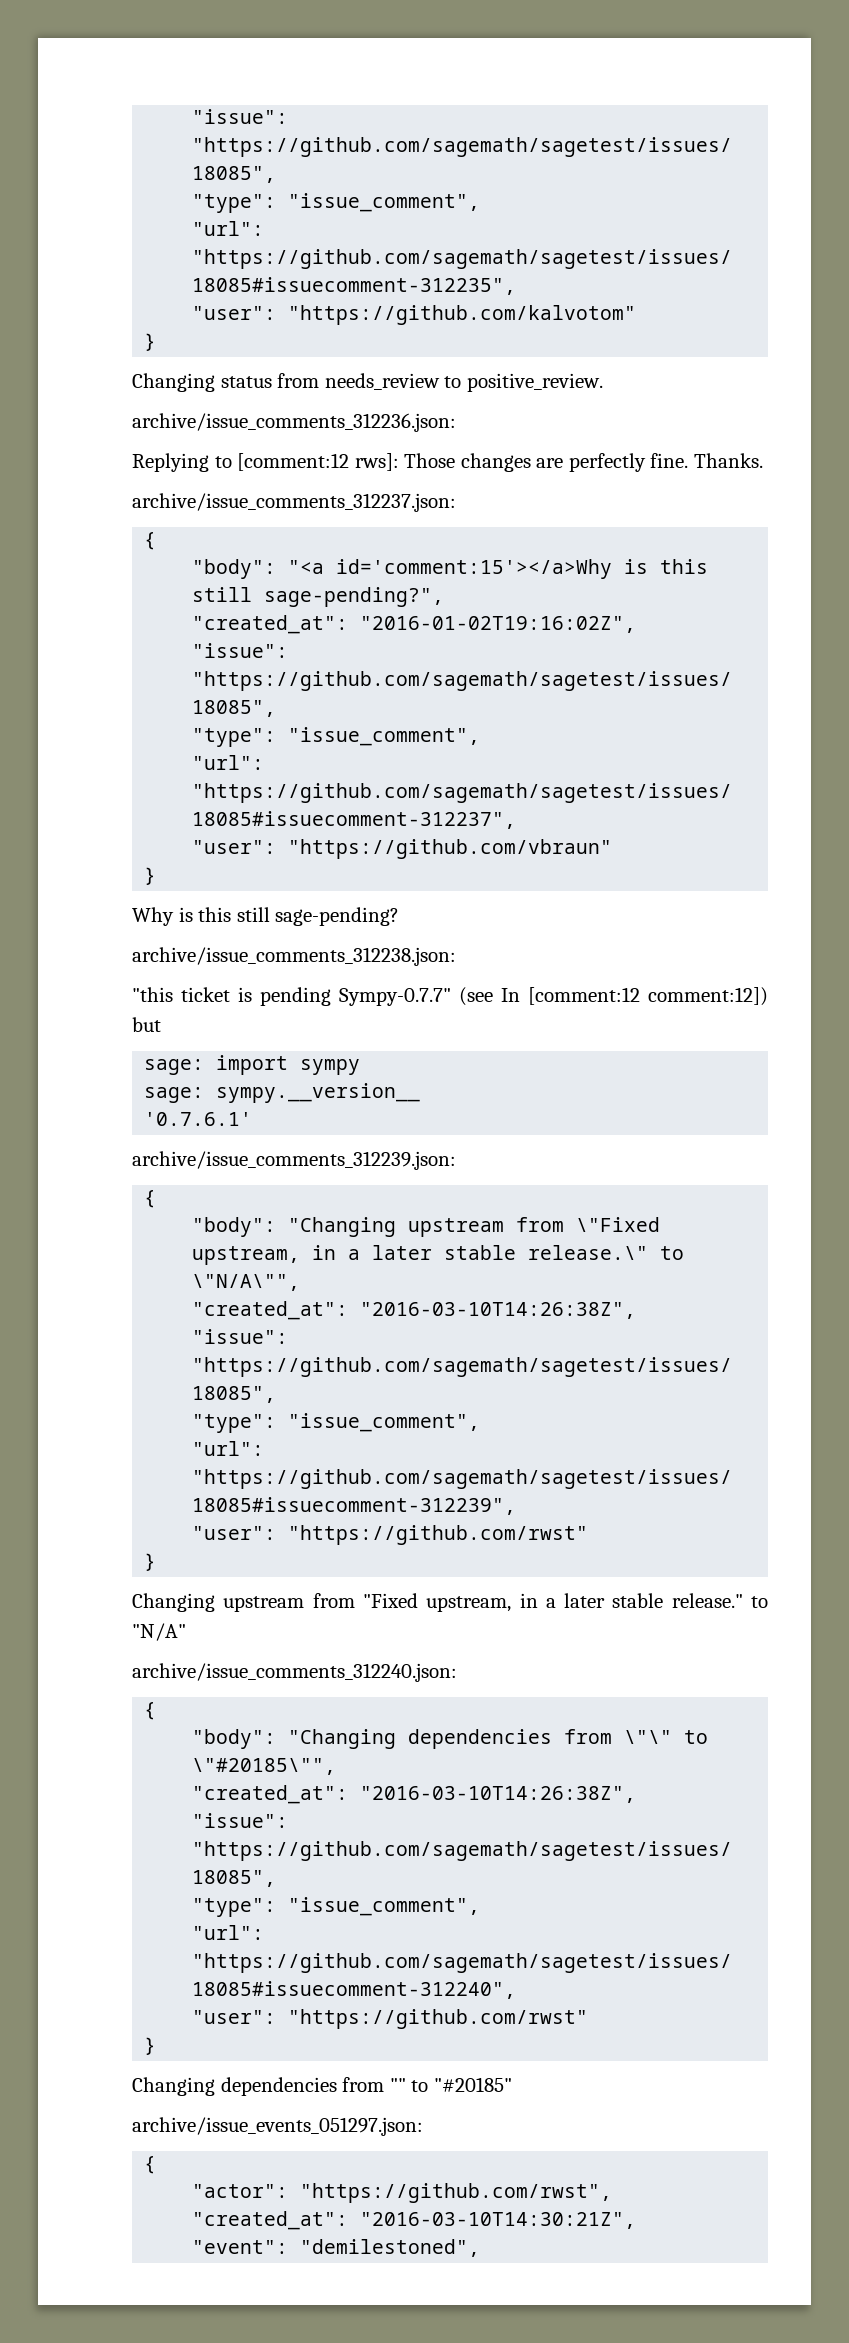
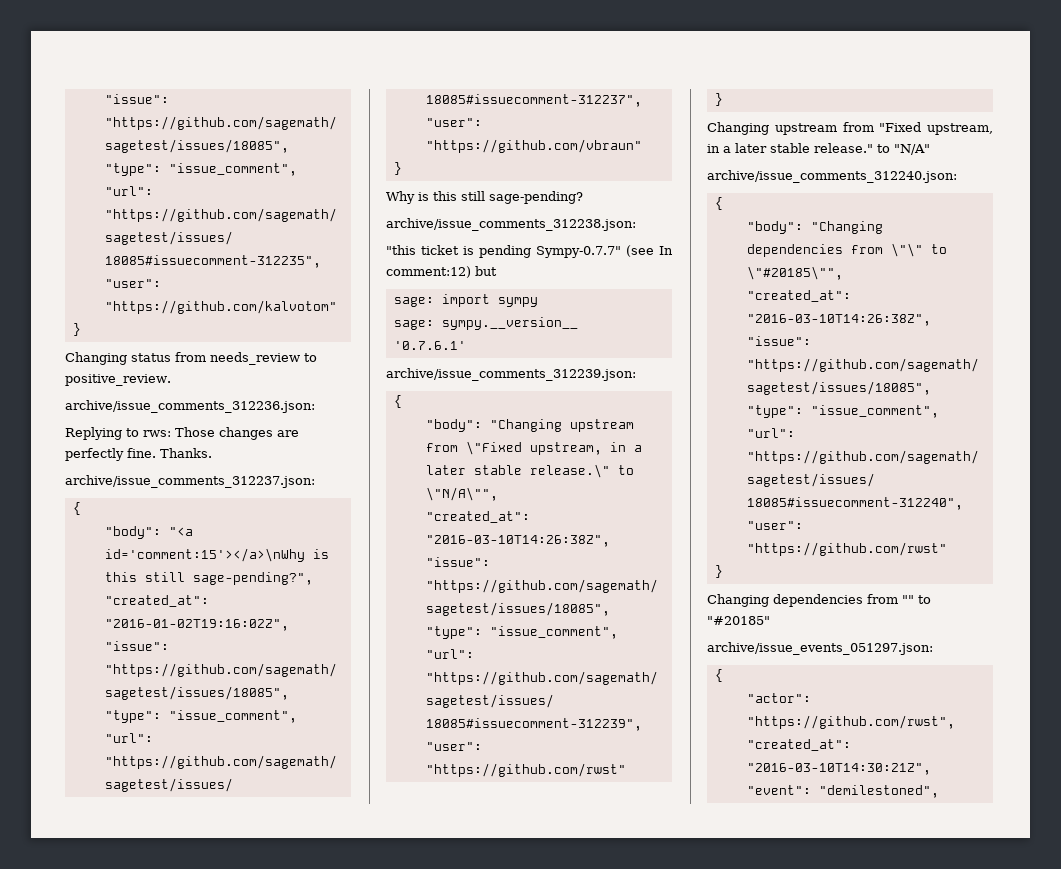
- Replying to [comment:12 rws]: Those changes are perfectly fine.
+ Replying to rws: Those changes are perfectly fine.
- "body": "<a id='comment:15'></a>Why is this still sage-pending?",
+ "body": "<a id='comment:15'></a>\nWhy is this still sage-pending?",
- "this ticket is pending Sympy-0.7.7" (see In [comment:12 comment:12]) but
+ "this ticket is pending Sympy-0.7.7" (see In comment:12) but

